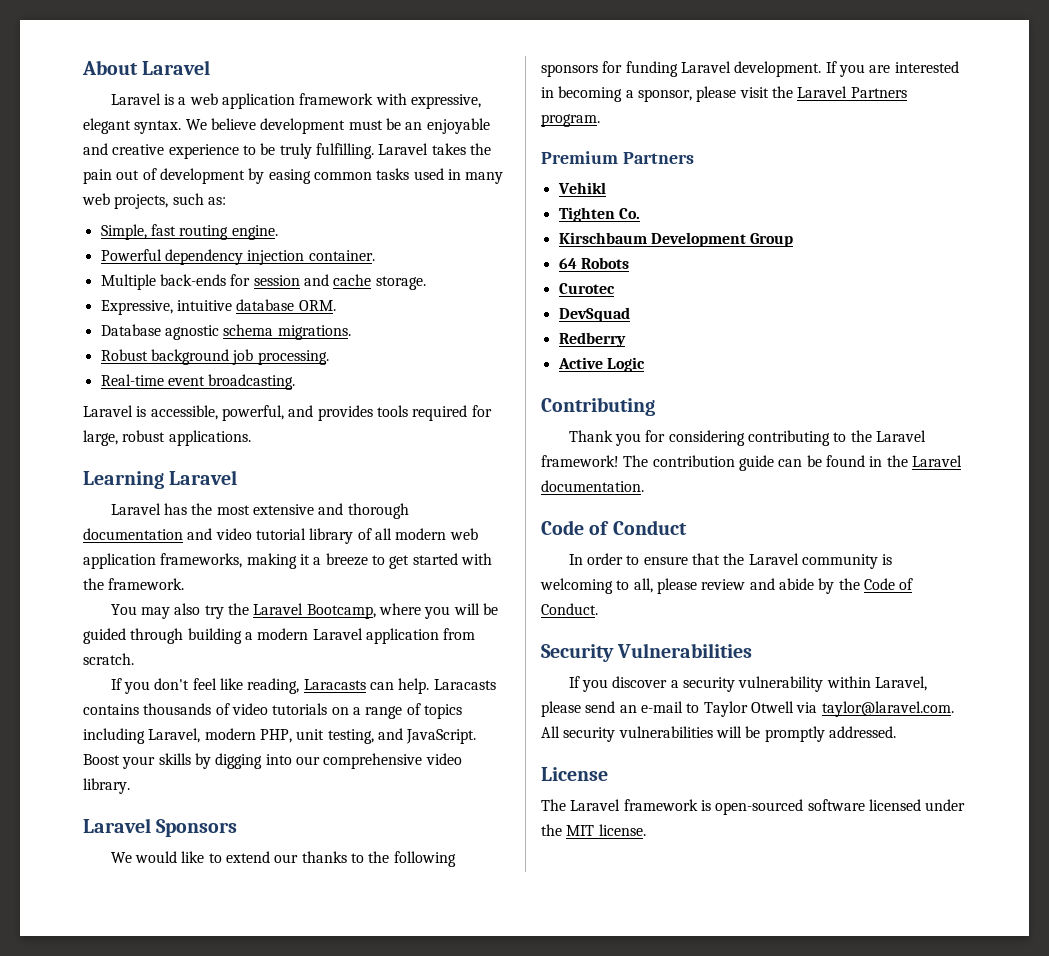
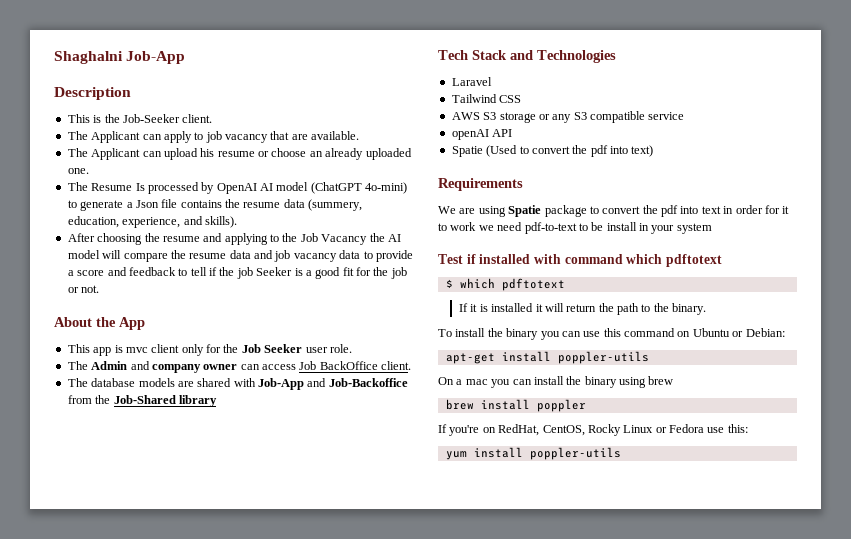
- About Laravel
- Laravel is a web application framework with expressive, elegant syntax. We believe development must be an enjoyable and creative experience to be truly fulfilling. Laravel takes the pain out of development by easing common tasks used in many web projects, such as:
- Simple, fast routing engine.
- Powerful dependency injection container.
- Multiple back-ends for session and cache storage.
- Expressive, intuitive database ORM.
- Database agnostic schema migrations.
- Robust background job processing.
- Real-time event broadcasting.
- Laravel is accessible, powerful, and provides tools required for large, robust applications.
- Learning Laravel
- Laravel has the most extensive and thorough documentation and video tutorial library of all modern web application frameworks, making it a breeze to get started with the framework.
- You may also try the Laravel Bootcamp, where you will be guided through building a modern Laravel application from scratch.
- If you don't feel like reading, Laracasts can help. Laracasts contains thousands of video tutorials on a range of topics including Laravel, modern PHP, unit testing, and JavaScript. Boost your skills by digging into our comprehensive video library.
- Laravel Sponsors
- We would like to extend our thanks to the following sponsors for funding Laravel development. If you are interested in becoming a sponsor, please visit the Laravel Partners program.
- Premium Partners
- Vehikl
- Tighten Co.
- Kirschbaum Development Group
- 64 Robots
- Curotec
- DevSquad
- Redberry
- Active Logic
- Contributing
- Thank you for considering contributing to the Laravel framework! The contribution guide can be found in the Laravel documentation.
- Code of Conduct
- In order to ensure that the Laravel community is welcoming to all, please review and abide by the Code of Conduct.
- Security Vulnerabilities
- If you discover a security vulnerability within Laravel, please send an e-mail to Taylor Otwell via taylor@laravel.com. All security vulnerabilities will be promptly addressed.
- License
- The Laravel framework is open-sourced software licensed under the MIT license.
+ Shaghalni Job-App
+ Description
+ This is the Job-Seeker client.
+ The Applicant can apply to job vacancy that are available.
+ The Applicant can upload his resume or choose an already uploaded one.
+ The Resume Is processed by OpenAI AI model (ChatGPT 4o-mini) to generate a Json file contains the resume data (summery, education, experience, and skills).
+ After choosing the resume and applying to the Job Vacancy the AI model will compare the resume data and job vacancy data to provide a score and feedback to tell if the job Seeker is a good fit for the job or not.
+ About the App
+ This app is mvc client only for the Job Seeker user role.
+ The Admin and company owner can access Job BackOffice client.
+ The database models are shared with Job-App and Job-Backoffice from the Job-Shared library
+ Tech Stack and Technologies
+ Laravel
+ Tailwind CSS
+ AWS S3 storage or any S3 compatible service
+ openAI API
+ Spatie (Used to convert the pdf into text)
+ Requirements
+ We are using Spatie package to convert the pdf into text in order for it to work we need pdf-to-text to be install in your system
+ Test if installed with command which pdftotext
+ $ which pdftotext
+ If it is installed it will return the path to the binary.
+ To install the binary you can use this command on Ubuntu or Debian:
+ apt-get install poppler-utils
+ On a mac you can install the binary using brew
+ brew install poppler
+ If you're on RedHat, CentOS, Rocky Linux or Fedora use this:
+ yum install poppler-utils

